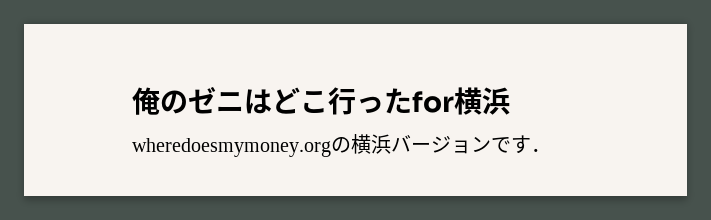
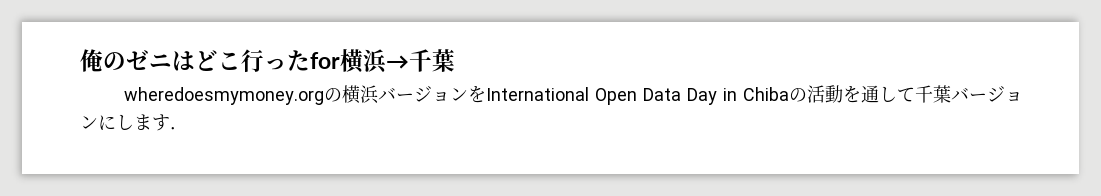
- 俺のゼニはどこ行ったfor横浜
+ 俺のゼニはどこ行ったfor横浜→千葉
- wheredoesmymoney.orgの横浜バージョンです．
+ wheredoesmymoney.orgの横浜バージョンをInternational Open Data Day in Chibaの活動を通して千葉バージョンにします．

